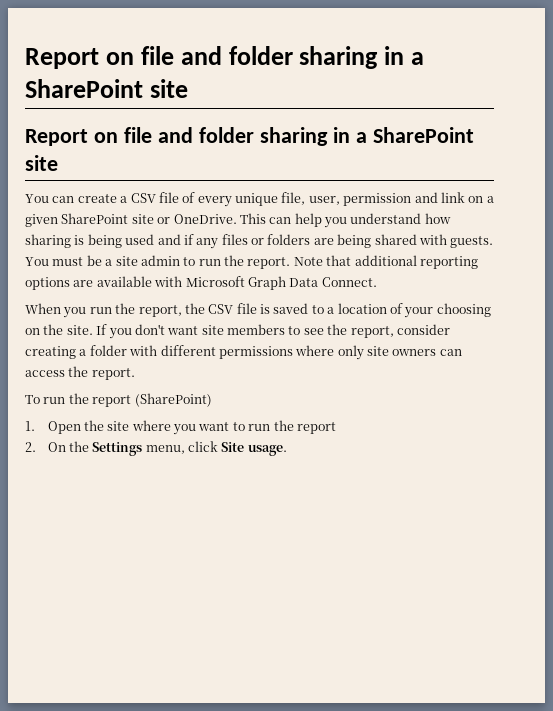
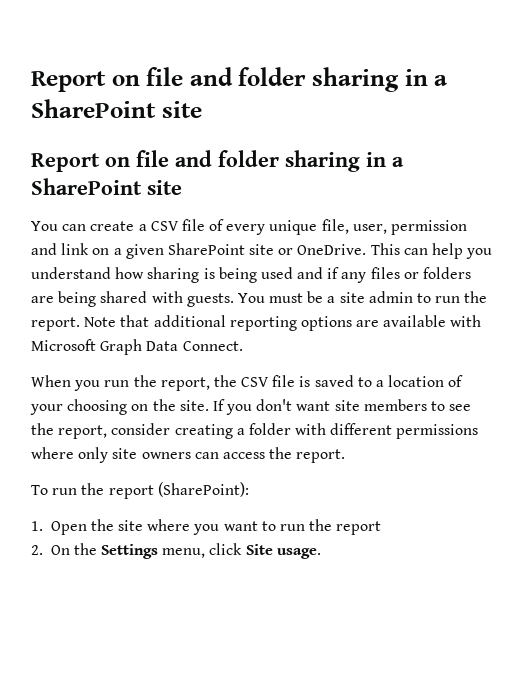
- To run the report (SharePoint)
+ To run the report (SharePoint):

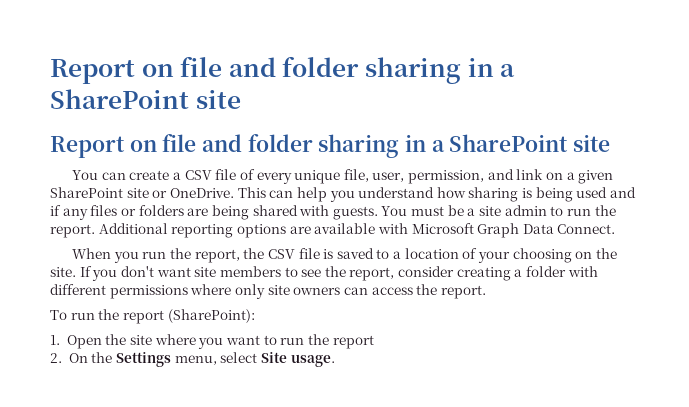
- You can create a CSV file of every unique file, user, permission and link on a given SharePoint site or OneDrive.
+ You can create a CSV file of every unique file, user, permission, and link on a given SharePoint site or OneDrive.
- Note that additional reporting options are available with Microsoft Graph Data Connect.
+ Additional reporting options are available with Microsoft Graph Data Connect.
- 2. On the Settings menu, click Site usage.
+ 2. On the Settings menu, select Site usage.

